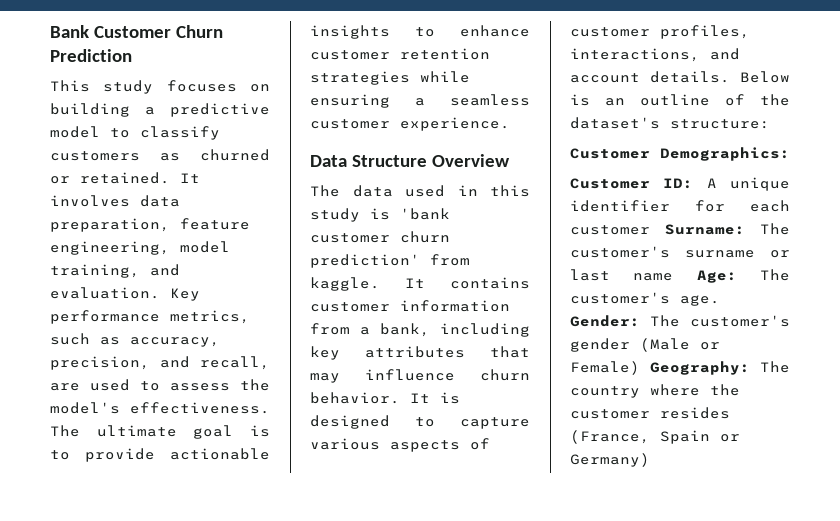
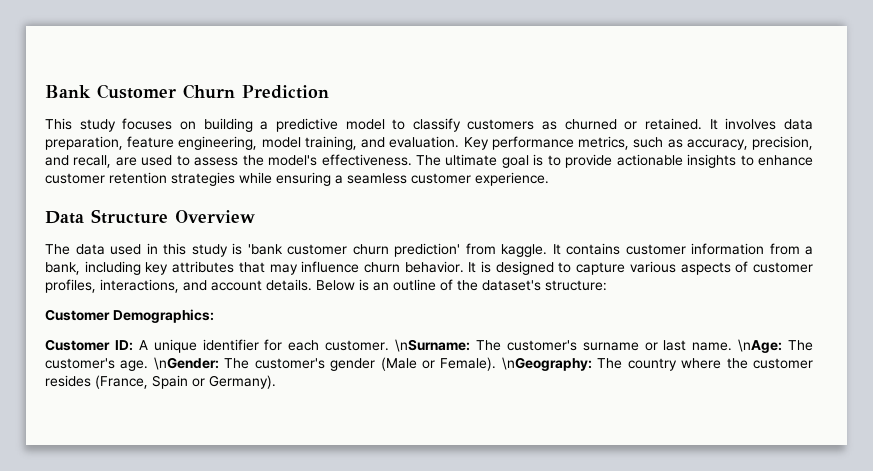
- Customer ID: A unique identifier for each customer Surname: The customer's surname or last name Age: The customer's age.
+ Customer ID: A unique identifier for each customer. \nSurname: The customer's surname or last name. \nAge: The customer's age.
- Gender: The customer's gender (Male or Female) Geography: The country where the customer resides (France, Spain or Germany)
+ \nGender: The customer's gender (Male or Female). \nGeography: The country where the customer resides (France, Spain or Germany).

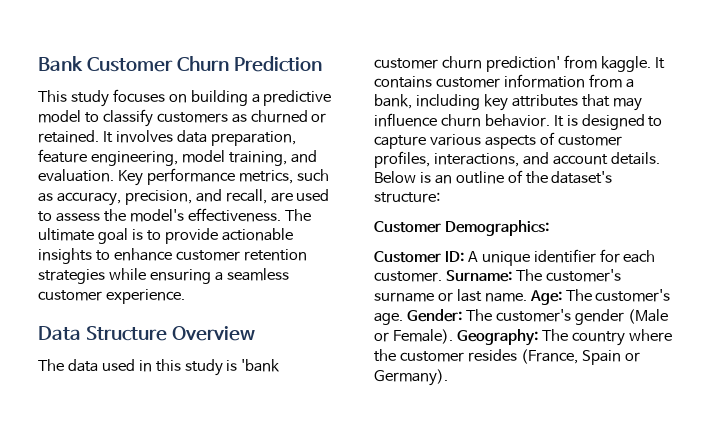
- \nSurname: The customer's surname or last name.
+ Surname: The customer's surname or last name.
- \nAge: The customer's age.
+ Age: The customer's age.
- \nGender: The customer's gender (Male or Female).
+ Gender: The customer's gender (Male or Female).
- \nGeography: The country where the customer resides (France, Spain or Germany).
+ Geography: The country where the customer resides (France, Spain or Germany).

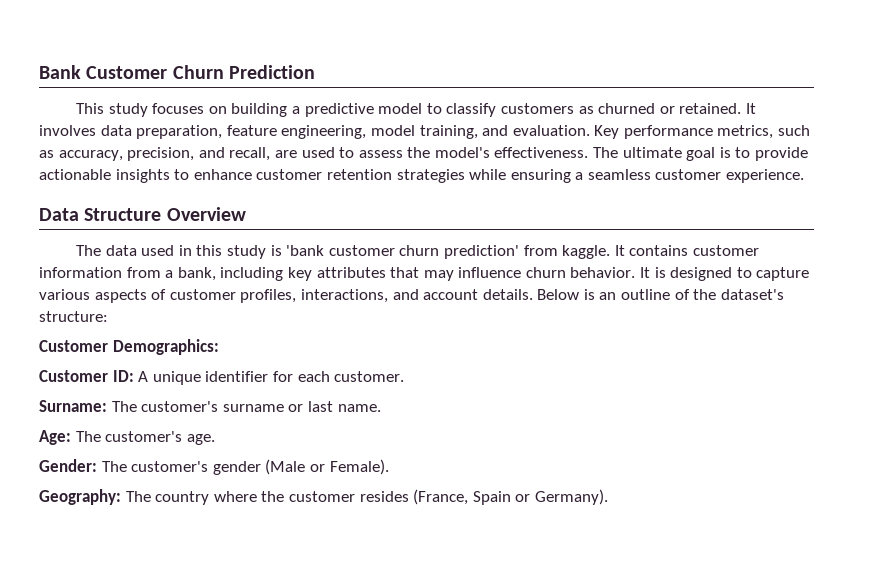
- Customer ID: A unique identifier for each customer. Surname: The customer's surname or last name. Age: The customer's age. Gender: The customer's gender (Male or Female). Geography: The country where the customer resides (France, Spain or Germany).
+ Customer ID: A unique identifier for each customer.
+ Surname: The customer's surname or last name.
+ Age: The customer's age.
+ Gender: The customer's gender (Male or Female).
+ Geography: The country where the customer resides (France, Spain or Germany).

